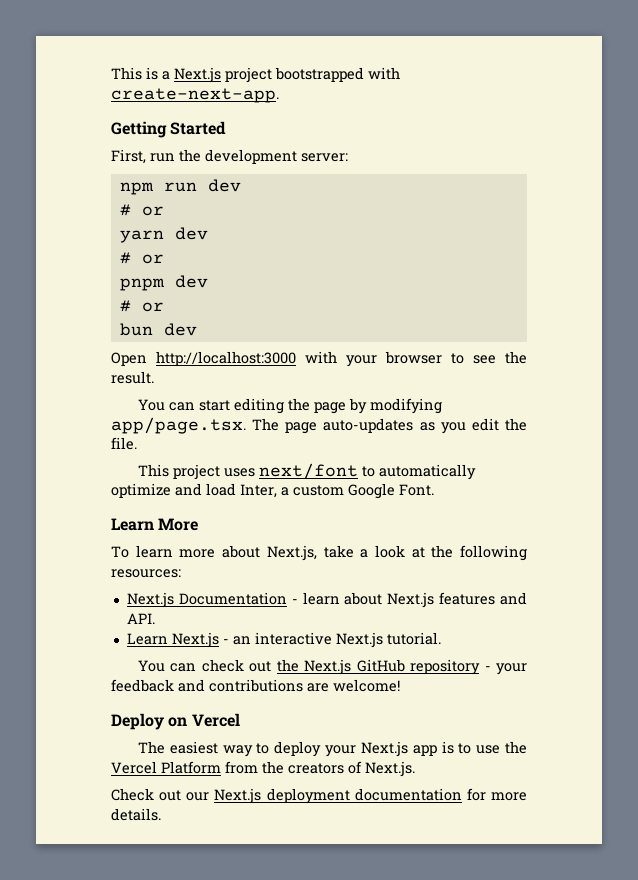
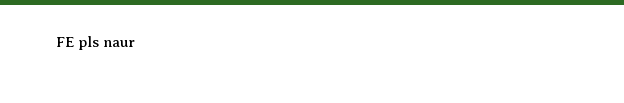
- This is a Next.js project bootstrapped with create-next-app.
- Getting Started
- First, run the development server:
- npm run dev
- # or
- yarn dev
- # or
- pnpm dev
- # or
- bun dev
- Open http://localhost:3000 with your browser to see the result.
- You can start editing the page by modifying app/page.tsx. The page auto-updates as you edit the file.
- This project uses next/font to automatically optimize and load Inter, a custom Google Font.
- Learn More
- To learn more about Next.js, take a look at the following resources:
- Next.js Documentation - learn about Next.js features and API.
- Learn Next.js - an interactive Next.js tutorial.
- You can check out the Next.js GitHub repository - your feedback and contributions are welcome!
- Deploy on Vercel
- The easiest way to deploy your Next.js app is to use the Vercel Platform from the creators of Next.js.
- Check out our Next.js deployment documentation for more details.
+ FE pls naur

